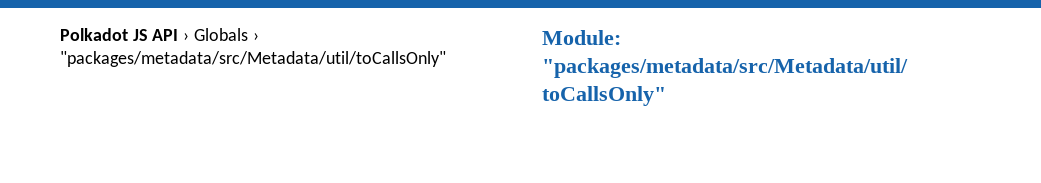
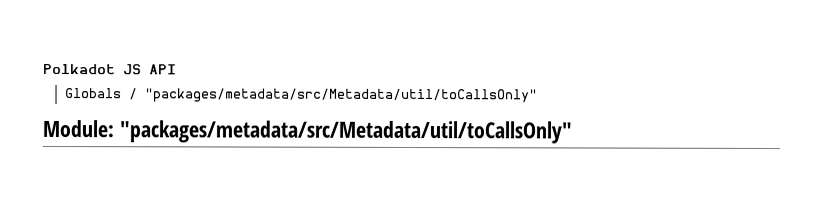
- Polkadot JS API › Globals › "packages/metadata/src/Metadata/util/toCallsOnly"
+ Polkadot JS API
+ Globals / "packages/metadata/src/Metadata/util/toCallsOnly"

